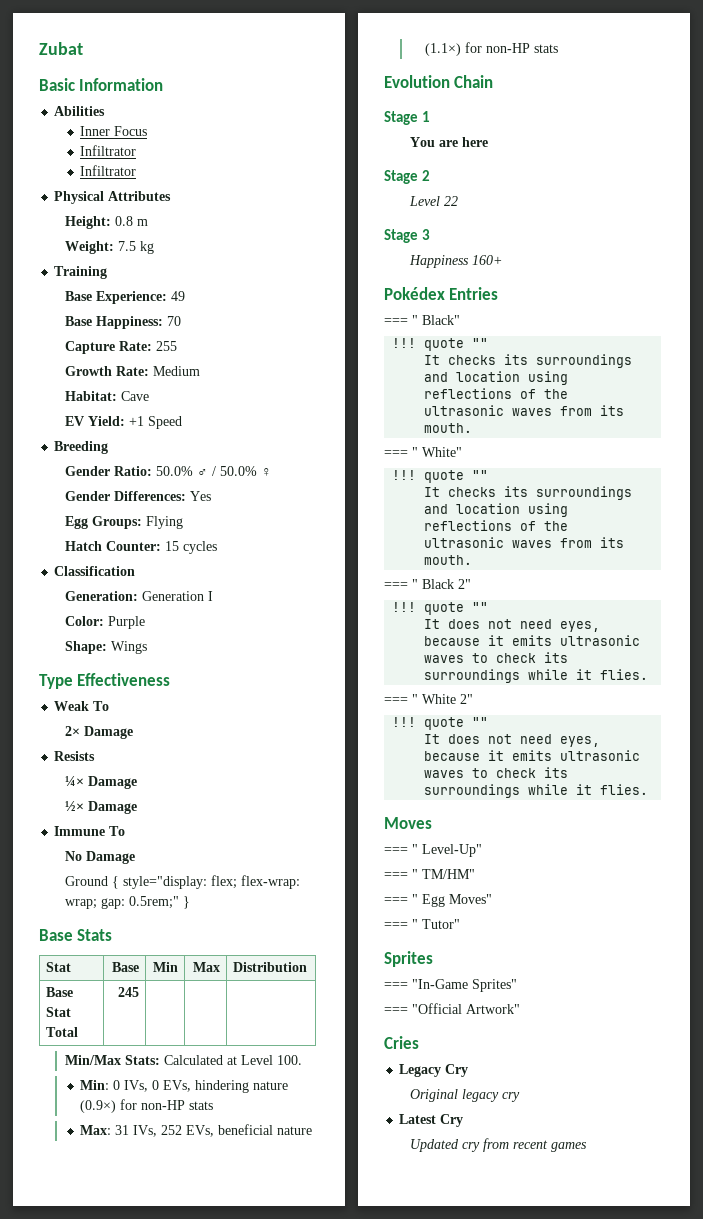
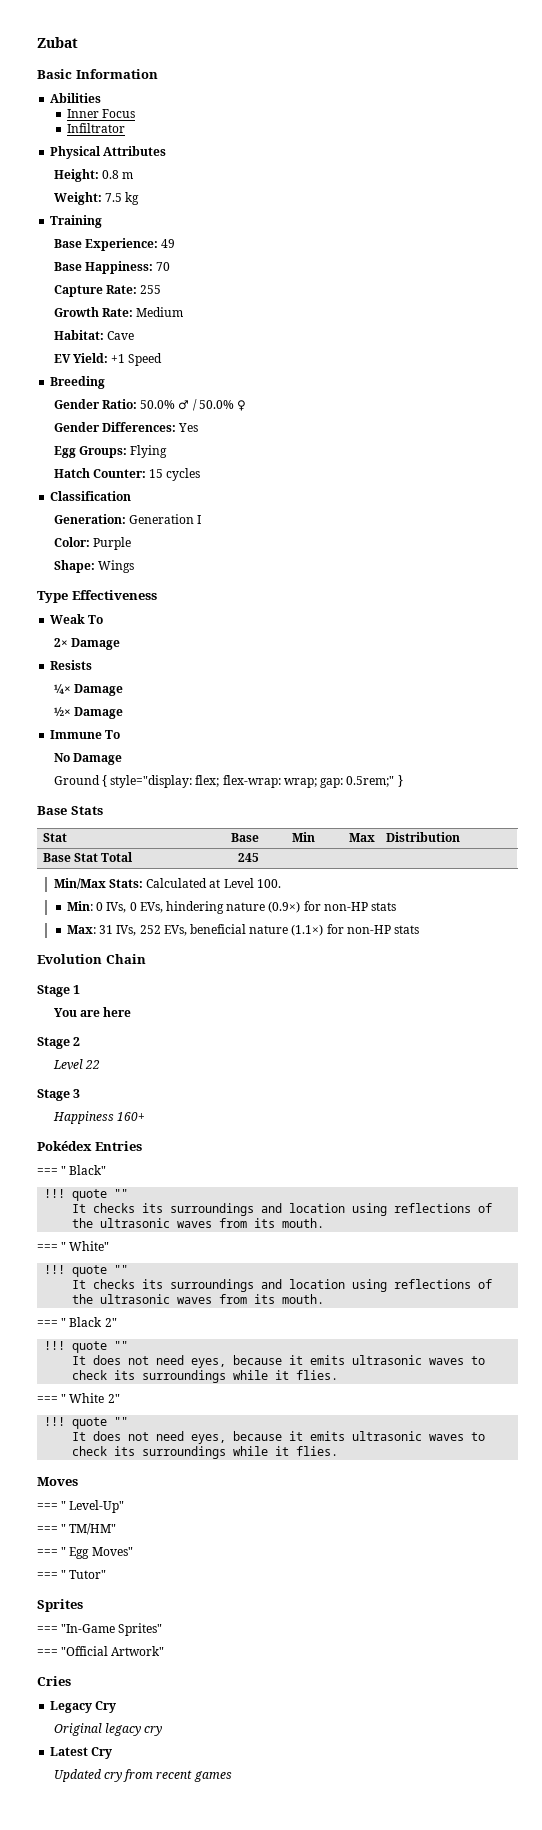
  Inner Focus
- Infiltrator

